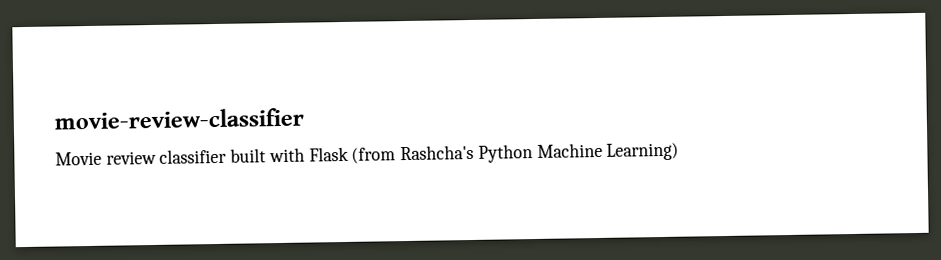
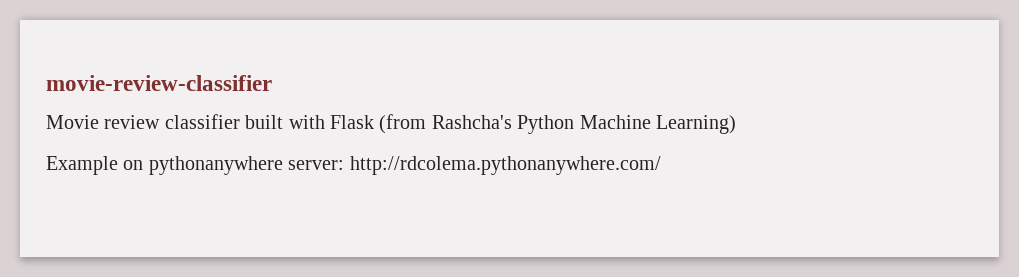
+ Example on pythonanywhere server: http://rdcolema.pythonanywhere.com/

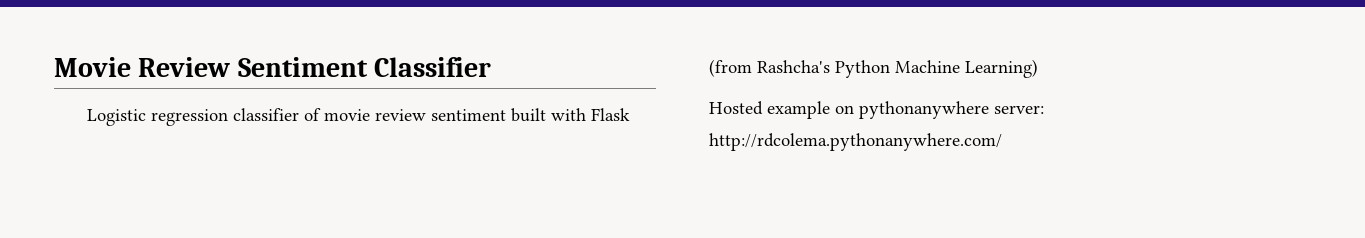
- movie-review-classifier
- Movie review classifier built with Flask (from Rashcha's Python Machine Learning)
+ Movie Review Sentiment Classifier
+ Logistic regression classifier of movie review sentiment built with Flask (from Rashcha's Python Machine Learning)
- Example on pythonanywhere server: http://rdcolema.pythonanywhere.com/
+ Hosted example on pythonanywhere server: http://rdcolema.pythonanywhere.com/

